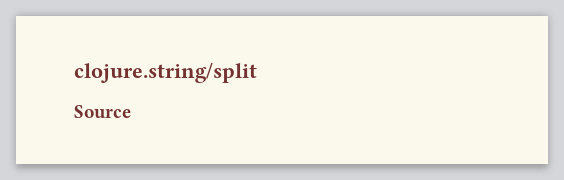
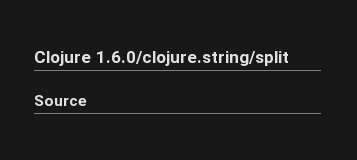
- clojure.string/split
+ Clojure 1.6.0/clojure.string/split

